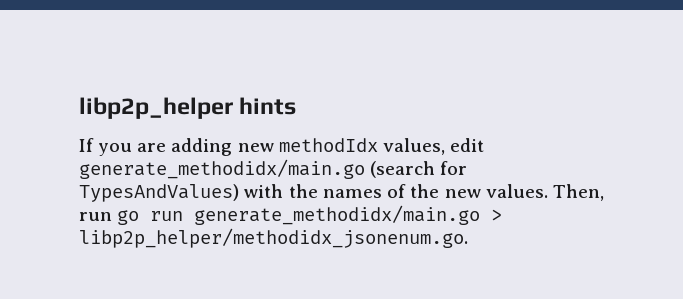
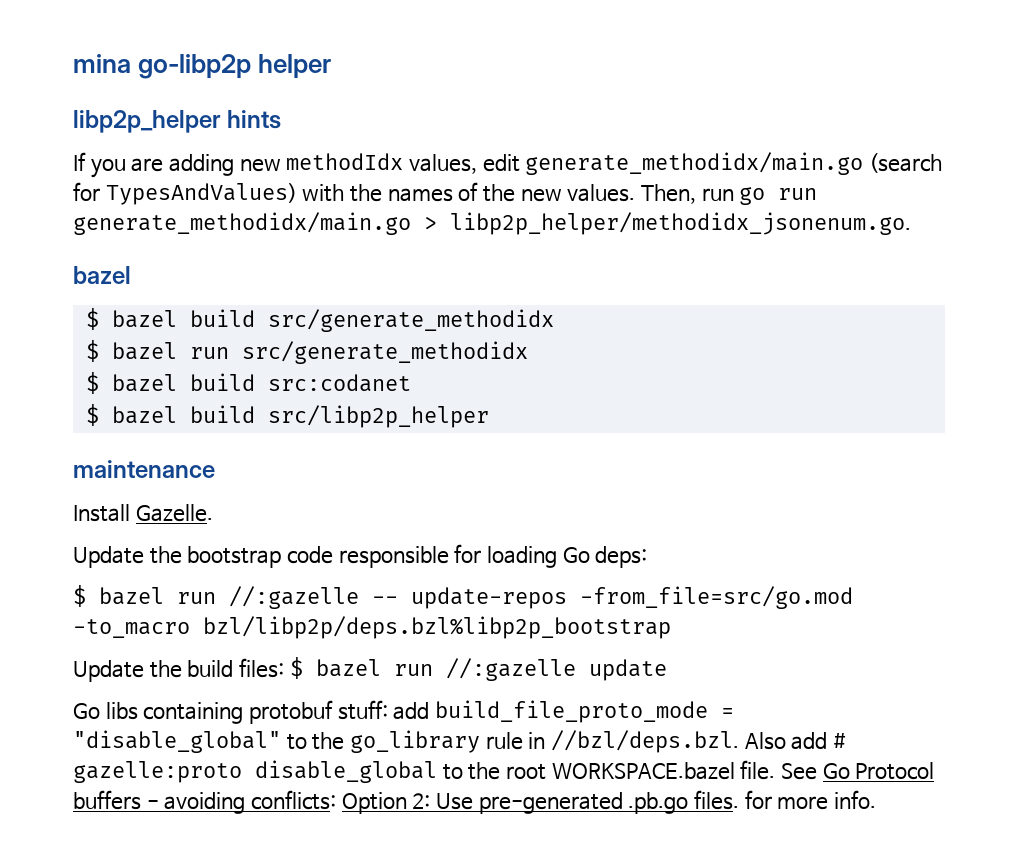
+ mina go-libp2p helper
  Then, run go run generate_methodidx/main.go > libp2p_helper/methodidx_jsonenum.go.
+ bazel
+ $ bazel build src/generate_methodidx
+ $ bazel run src/generate_methodidx
+ $ bazel build src:codanet
+ $ bazel build src/libp2p_helper
+ maintenance
+ Install Gazelle.
+ Update the bootstrap code responsible for loading Go deps:
+ $ bazel run //:gazelle -- update-repos -from_file=src/go.mod -to_macro bzl/libp2p/deps.bzl%libp2p_bootstrap
+ Update the build files: $ bazel run //:gazelle update
+ Go libs containing protobuf stuff: add build_file_proto_mode = "disable_global" to the go_library rule in //bzl/deps.bzl. Also add # gazelle:proto disable_global to the root WORKSPACE.bazel file. See Go Protocol buffers - avoiding conflicts: Option 2: Use pre-generated .pb.go files. for more info.

